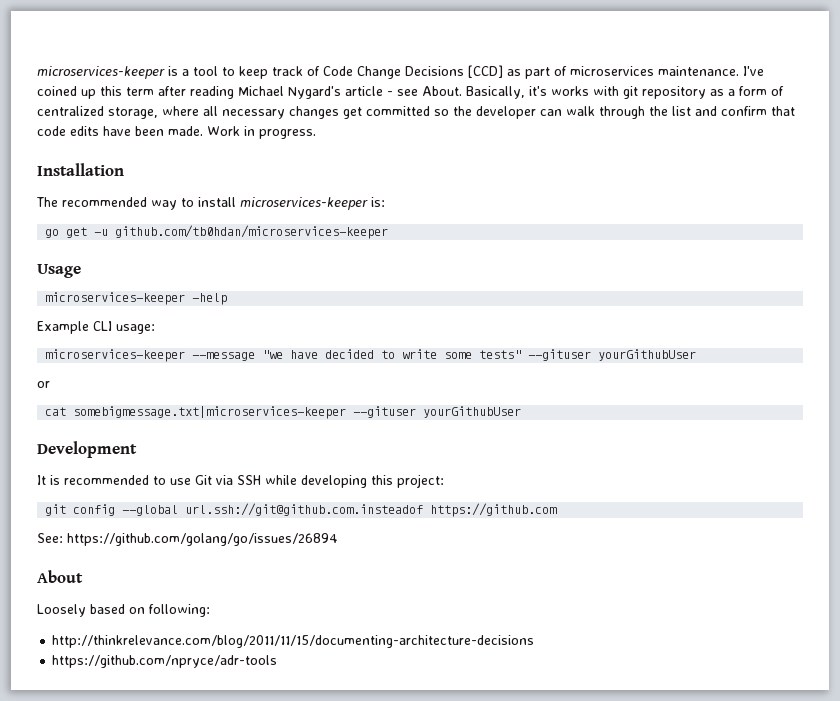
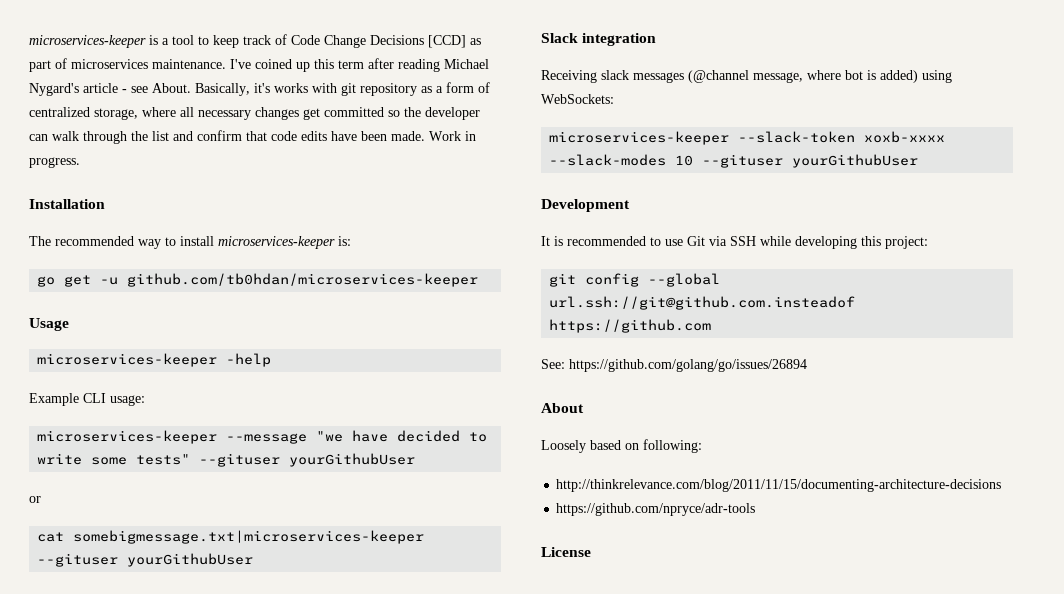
+ Slack integration
+ Receiving slack messages (@channel message, where bot is added) using WebSockets:
+ microservices-keeper --slack-token xoxb-xxxx --slack-modes 10 --gituser yourGithubUser
+ License

